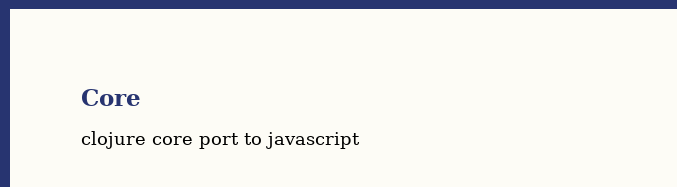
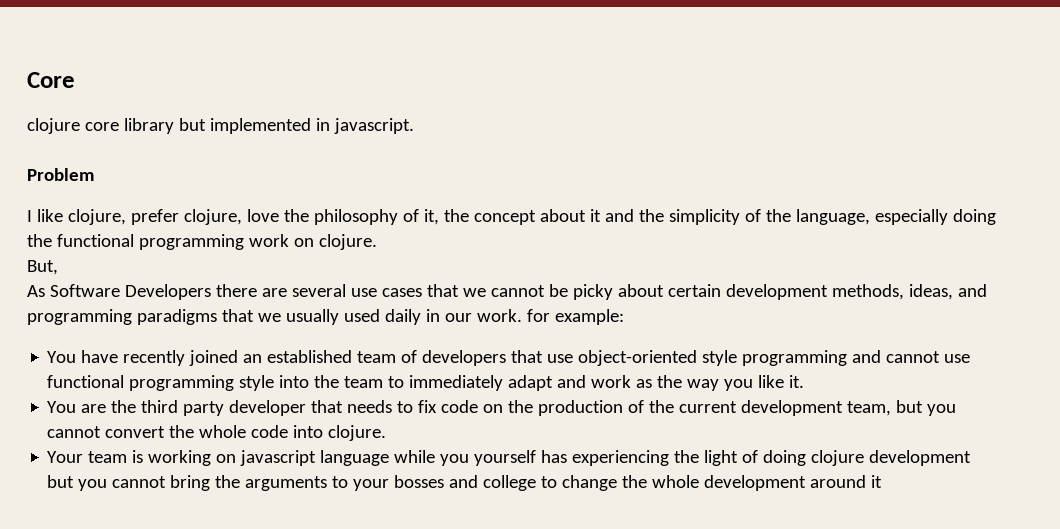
- clojure core port to javascript
+ clojure core library but implemented in javascript.
+ Problem
+ I like clojure, prefer clojure, love the philosophy of it, the concept about it and the simplicity of the language, especially doing the functional programming work on clojure.
+ But,
+ As Software Developers there are several use cases that we cannot be picky about certain development methods, ideas, and programming paradigms that we usually used daily in our work. for example:
+ You have recently joined an established team of developers that use object-oriented style programming and cannot use functional programming style into the team to immediately adapt and work as the way you like it.
+ You are the third party developer that needs to fix code on the production of the current development team, but you cannot convert the whole code into clojure.
+ Your team is working on javascript language while you yourself has experiencing the light of doing clojure development but you cannot bring the arguments to your bosses and college to change the whole development around it

